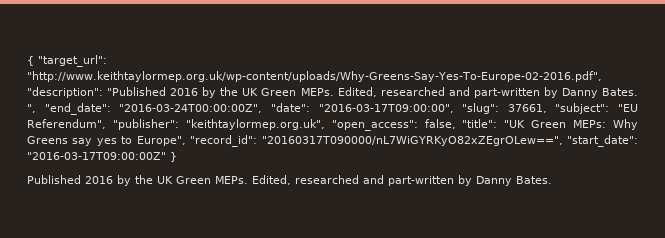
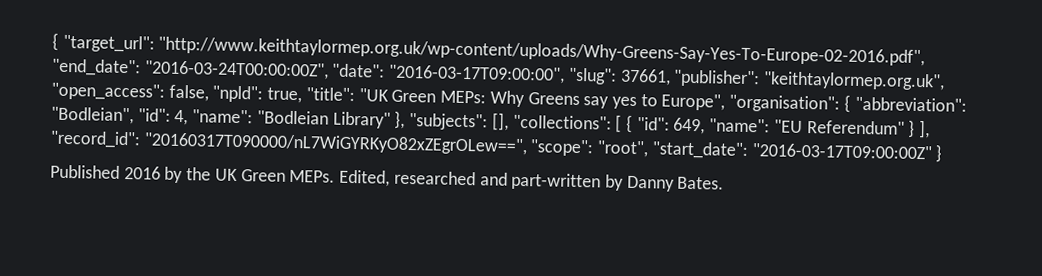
- { "target_url": "http://www.keithtaylormep.org.uk/wp-content/uploads/Why-Greens-Say-Yes-To-Europe-02-2016.pdf", "description": "Published 2016 by the UK Green MEPs. Edited, researched and part-written by Danny Bates. ", "end_date": "2016-03-24T00:00:00Z", "date": "2016-03-17T09:00:00", "slug": 37661, "subject": "EU Referendum", "publisher": "keithtaylormep.org.uk", "open_access": false, "title": "UK Green MEPs: Why Greens say yes to Europe", "record_id": "20160317T090000/nL7WiGYRKyO82xZEgrOLew==", "start_date": "2016-03-17T09:00:00Z" }
+ { "target_url": "http://www.keithtaylormep.org.uk/wp-content/uploads/Why-Greens-Say-Yes-To-Europe-02-2016.pdf", "end_date": "2016-03-24T00:00:00Z", "date": "2016-03-17T09:00:00", "slug": 37661, "publisher": "keithtaylormep.org.uk", "open_access": false, "npld": true, "title": "UK Green MEPs: Why Greens say yes to Europe", "organisation": { "abbreviation": "Bodleian", "id": 4, "name": "Bodleian Library" }, "subjects": [], "collections": [ { "id": 649, "name": "EU Referendum" } ], "record_id": "20160317T090000/nL7WiGYRKyO82xZEgrOLew==", "scope": "root", "start_date": "2016-03-17T09:00:00Z" }

